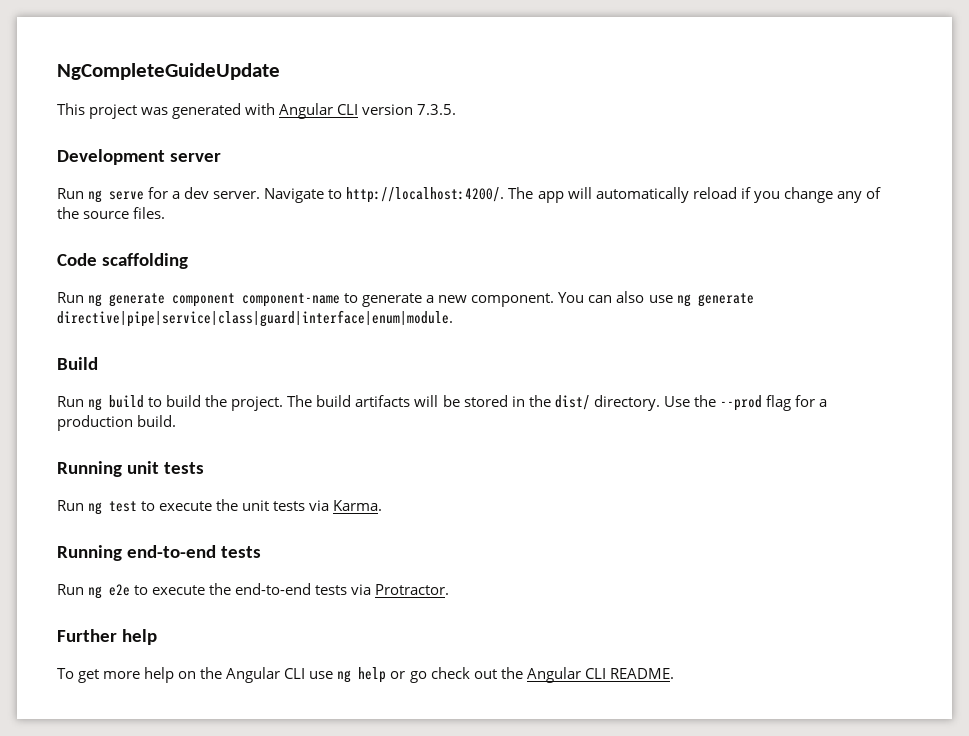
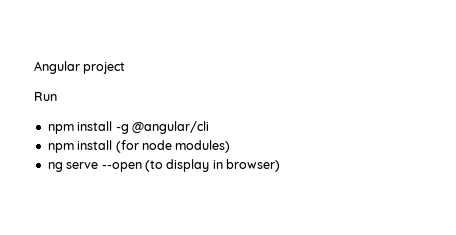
- NgCompleteGuideUpdate
- This project was generated with Angular CLI version 7.3.5.
- Development server
- Run ng serve for a dev server. Navigate to http://localhost:4200/. The app will automatically reload if you change any of the source files.
- Code scaffolding
- Run ng generate component component-name to generate a new component. You can also use ng generate directive|pipe|service|class|guard|interface|enum|module.
- Build
- Run ng build to build the project. The build artifacts will be stored in the dist/ directory. Use the --prod flag for a production build.
- Running unit tests
- Run ng test to execute the unit tests via Karma.
- Running end-to-end tests
- Run ng e2e to execute the end-to-end tests via Protractor.
- Further help
- To get more help on the Angular CLI use ng help or go check out the Angular CLI README.
+ Angular project
+ Run
+ npm install -g @angular/cli
+ npm install (for node modules)
+ ng serve --open (to display in browser)

